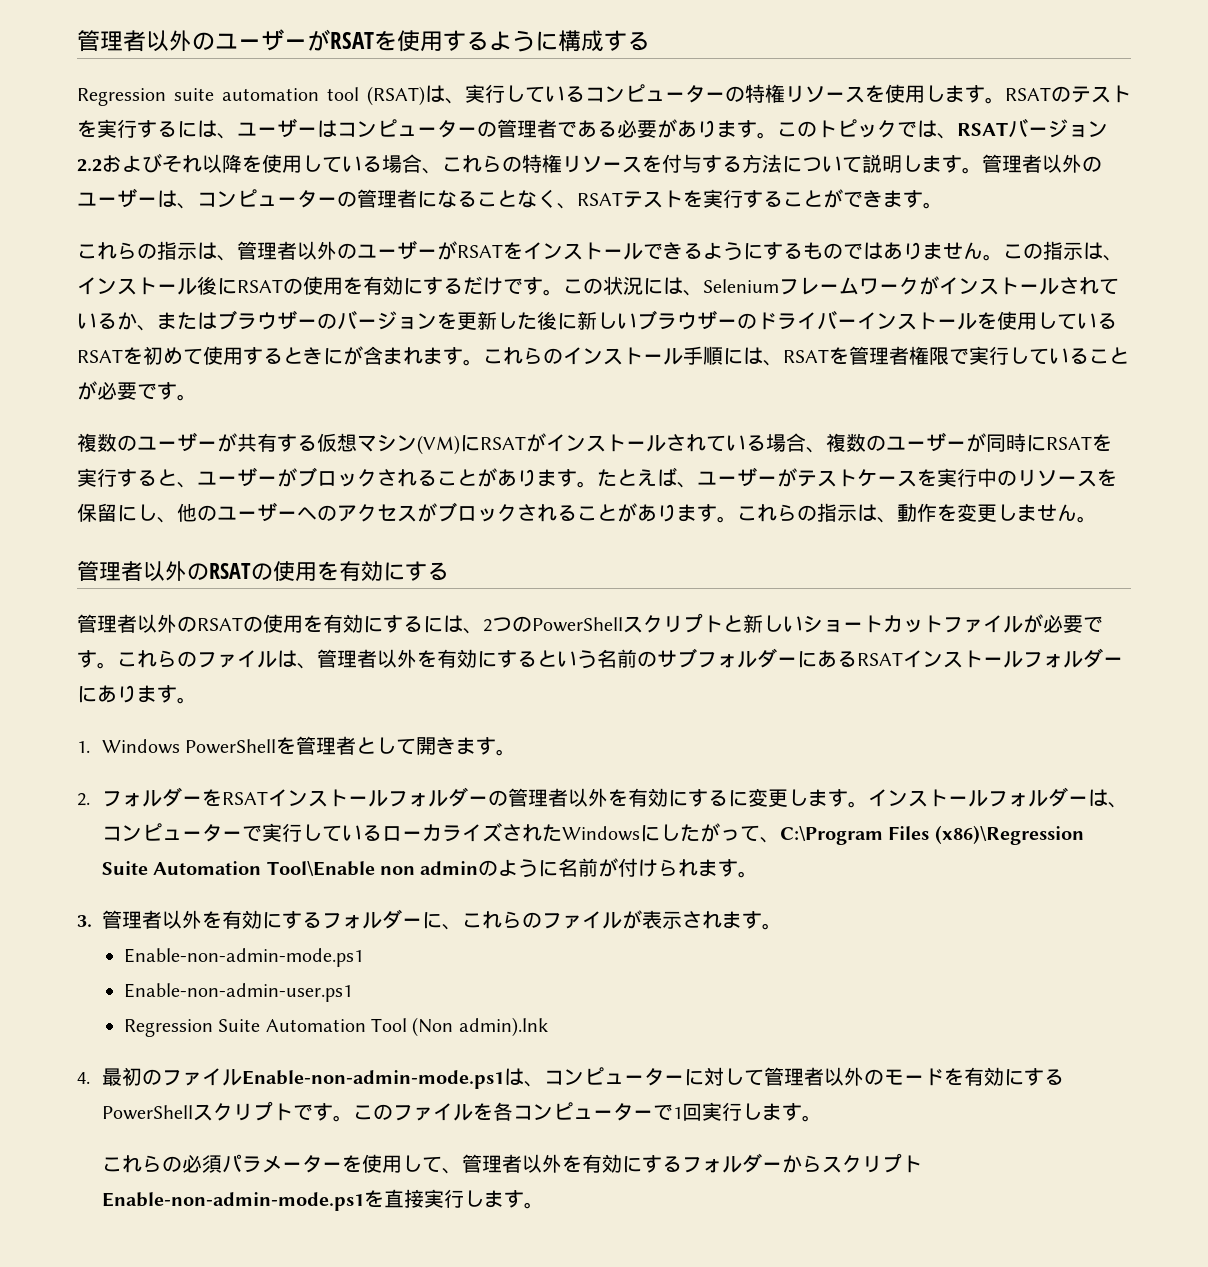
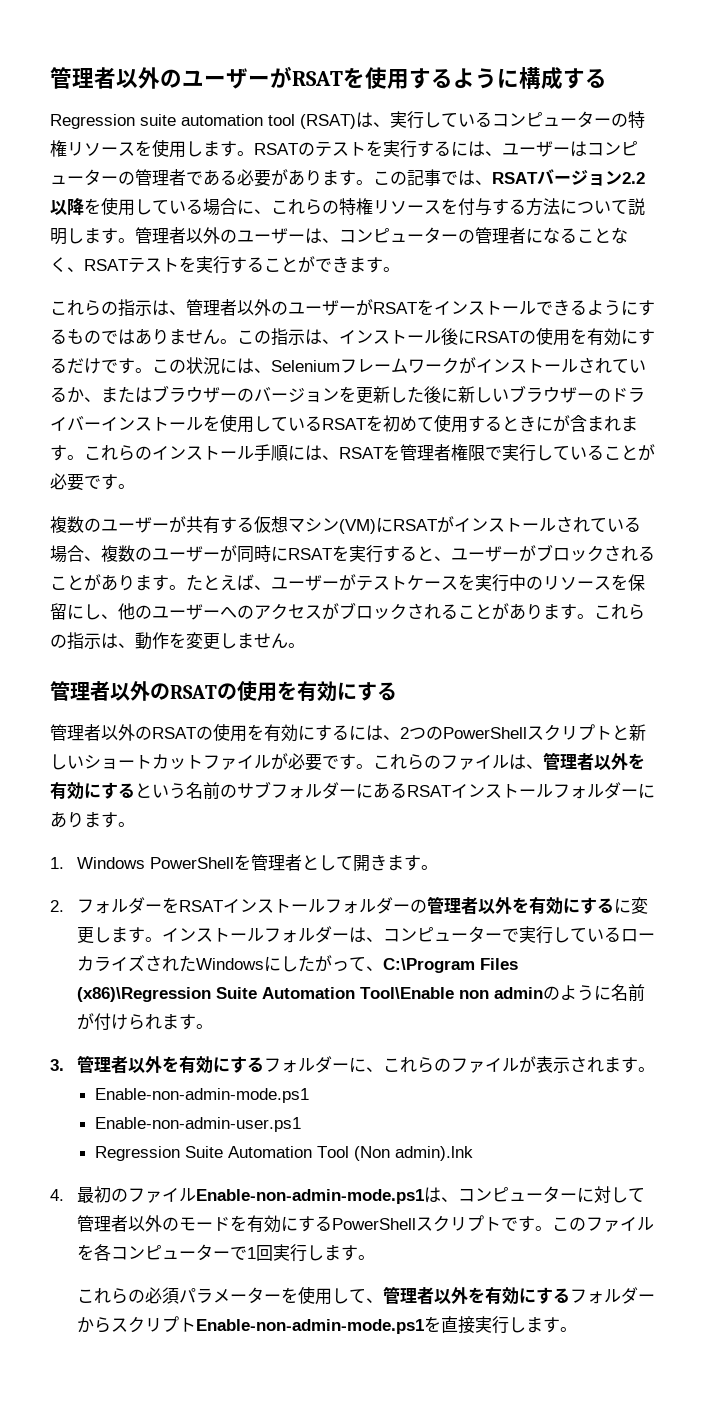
- このトピックでは、RSATバージョン2.2およびそれ以降を使用している場合、これらの特権リソースを付与する方法について説明します。
+ この記事では、RSATバージョン2.2以降を使用している場合に、これらの特権リソースを付与する方法について説明します。

